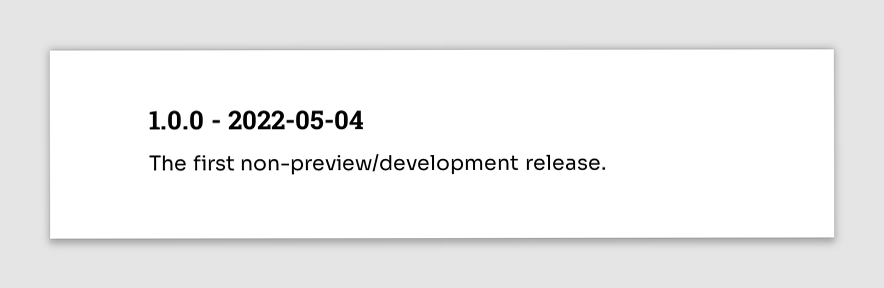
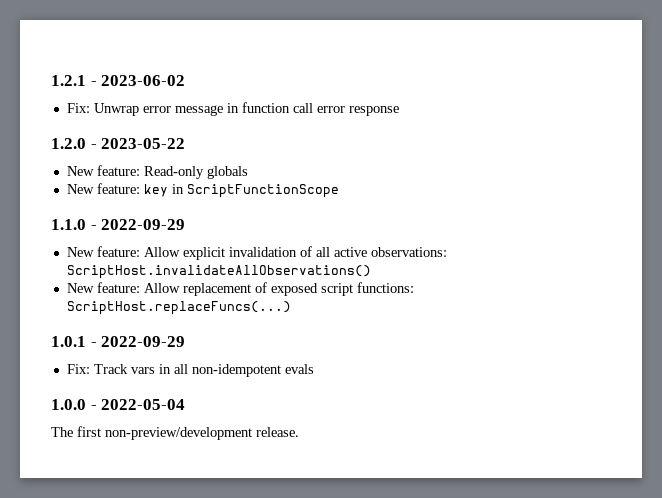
+ 1.2.1 - 2023-06-02
+ Fix: Unwrap error message in function call error response
+ 1.2.0 - 2023-05-22
+ New feature: Read-only globals
+ New feature: key in ScriptFunctionScope
+ 1.1.0 - 2022-09-29
+ New feature: Allow explicit invalidation of all active observations: ScriptHost.invalidateAllObservations()
+ New feature: Allow replacement of exposed script functions: ScriptHost.replaceFuncs(...)
+ 1.0.1 - 2022-09-29
+ Fix: Track vars in all non-idempotent evals

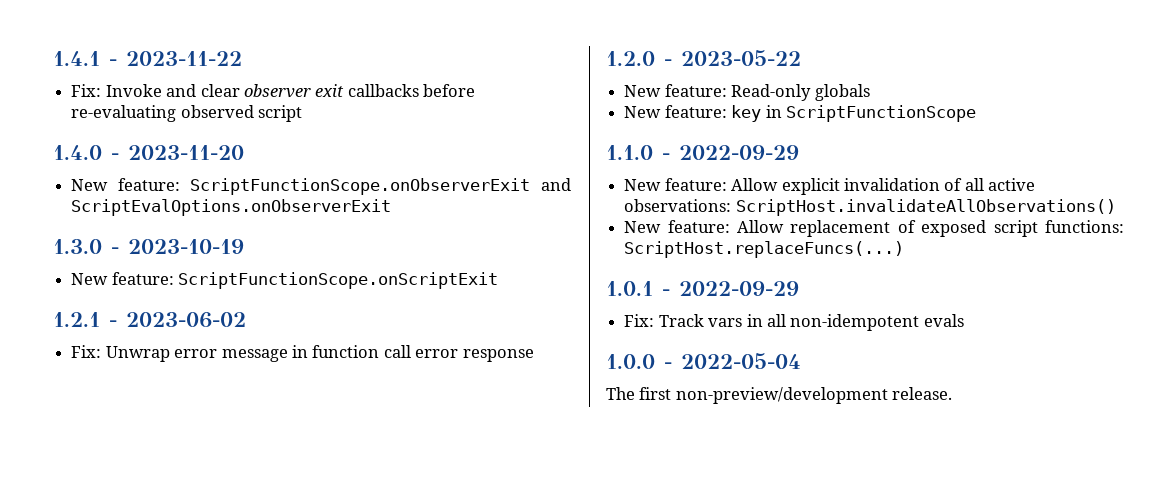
+ 1.4.1 - 2023-11-22
+ Fix: Invoke and clear observer exit callbacks before re-evaluating observed script
+ 1.4.0 - 2023-11-20
+ New feature: ScriptFunctionScope.onObserverExit and ScriptEvalOptions.onObserverExit
+ 1.3.0 - 2023-10-19
+ New feature: ScriptFunctionScope.onScriptExit

